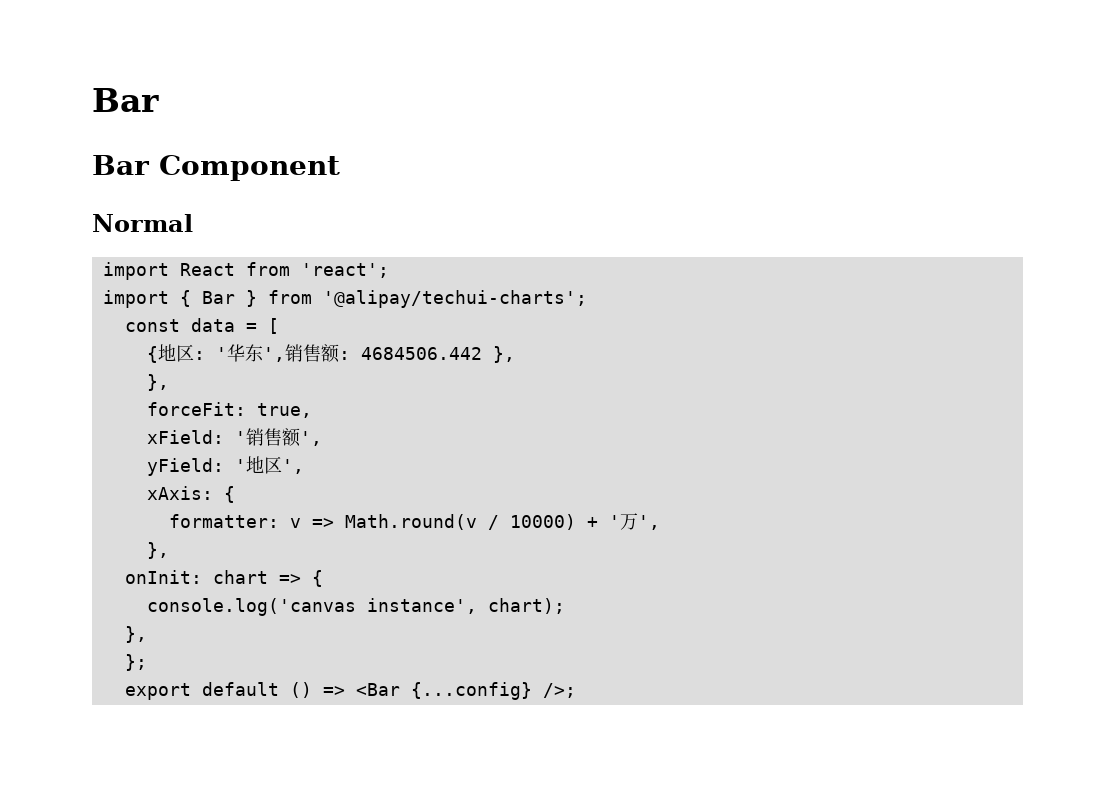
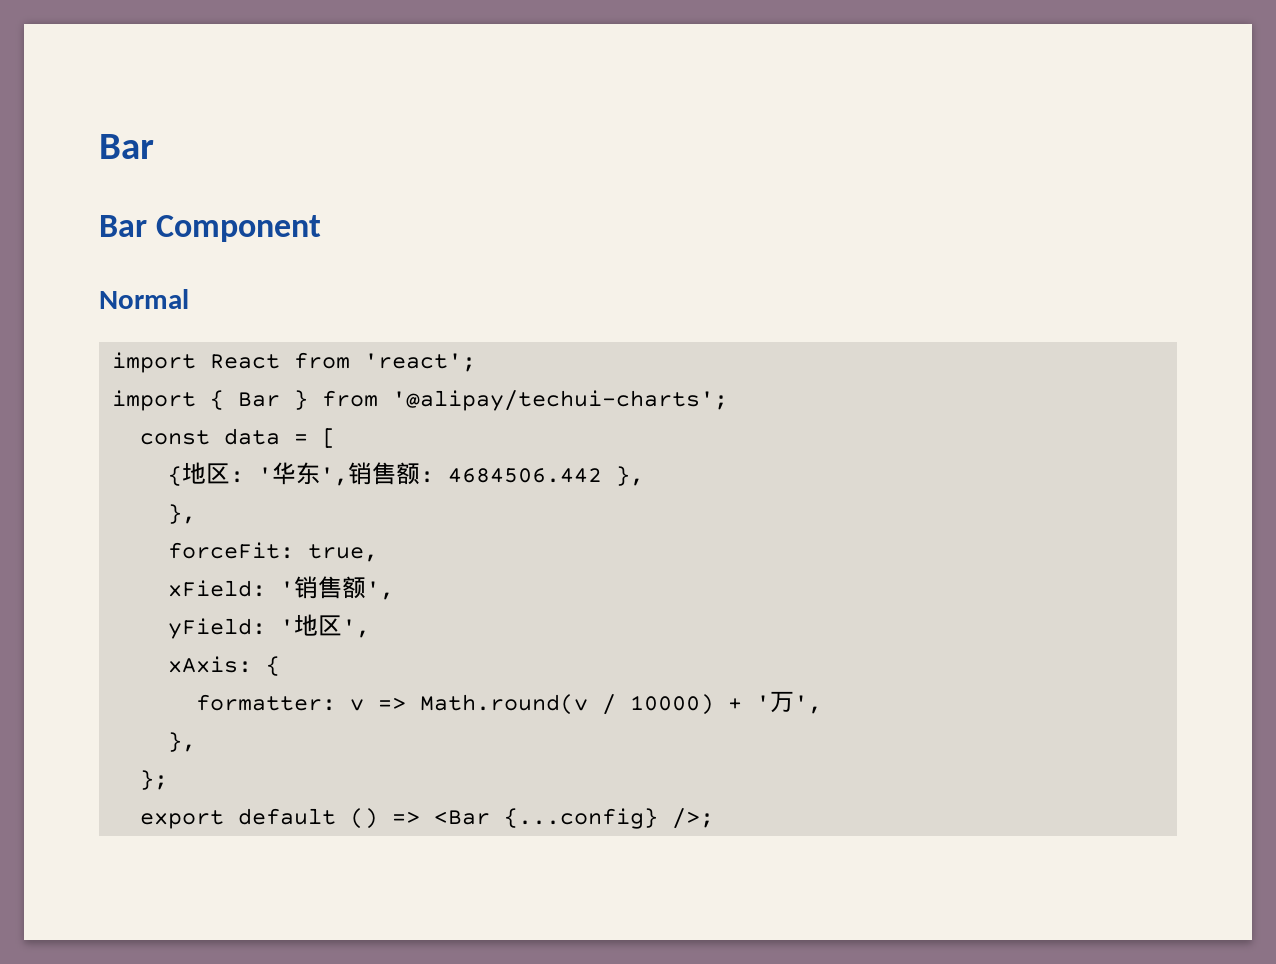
- onInit: chart => {
- console.log('canvas instance', chart);
- },

